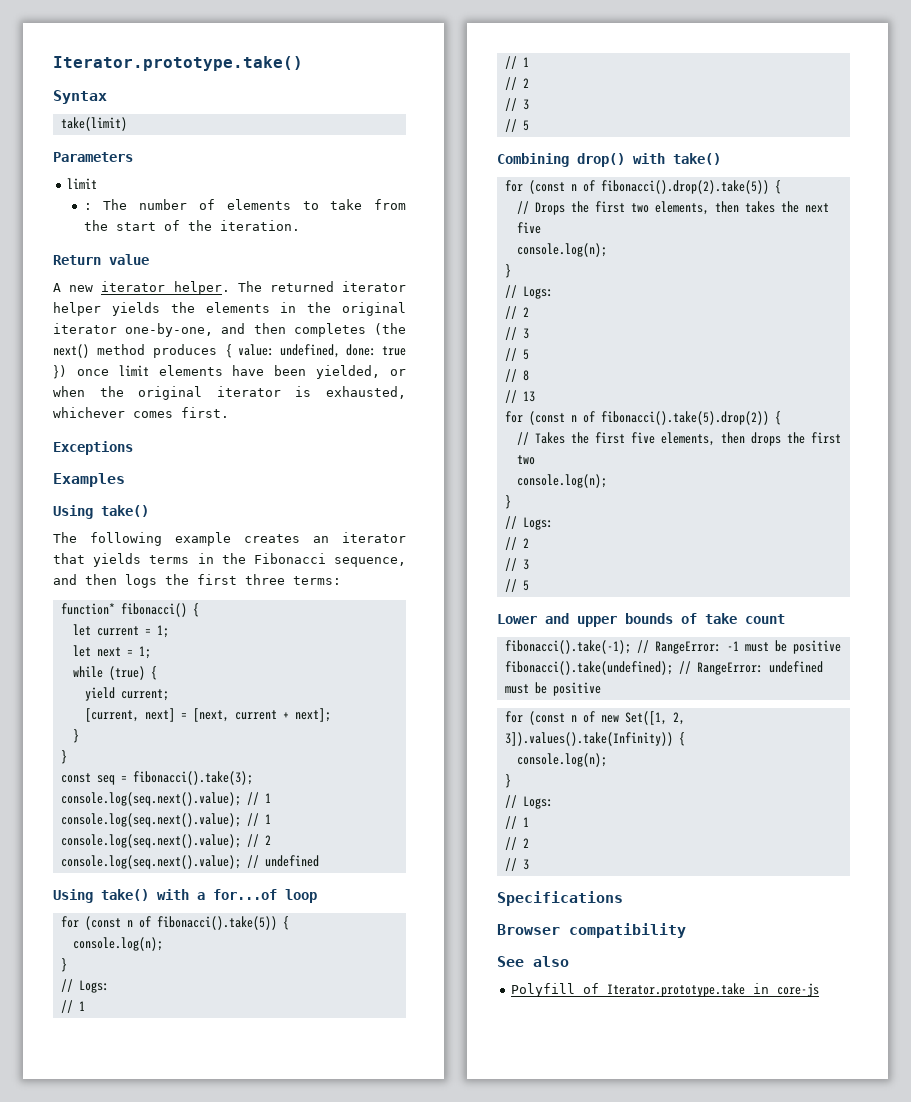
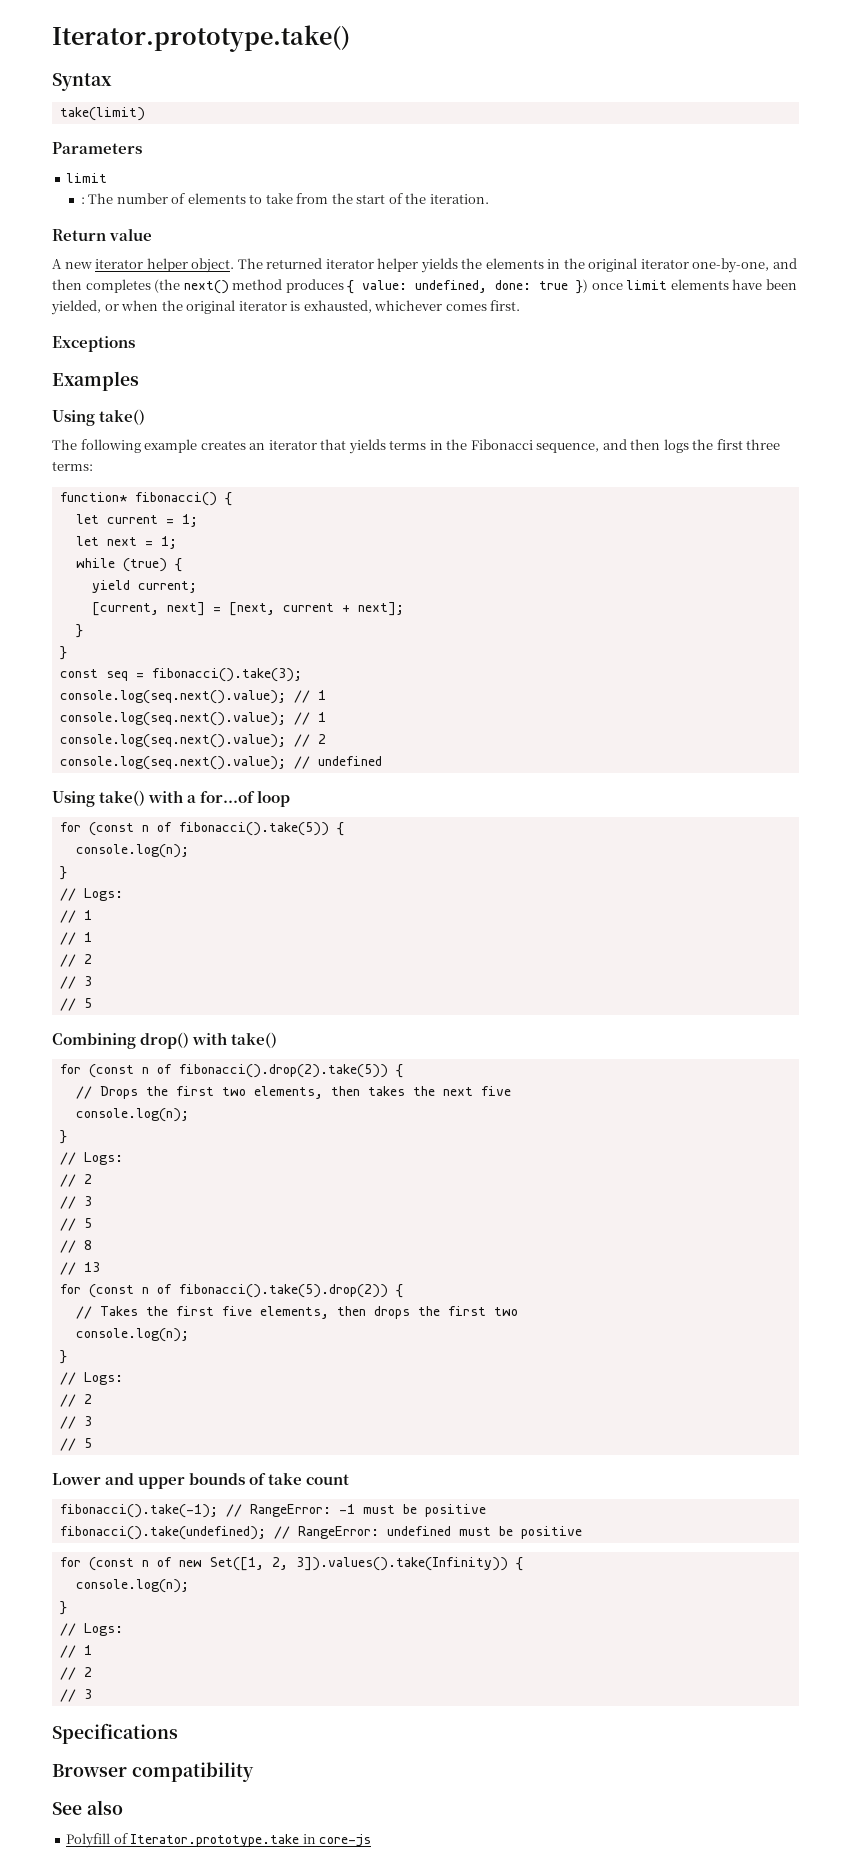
- A new iterator helper.
+ A new iterator helper object.

